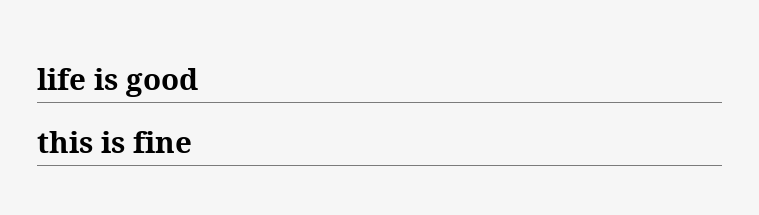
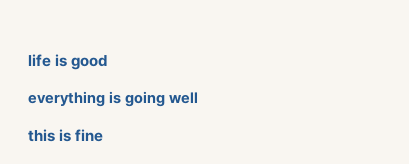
+ everything is going well

